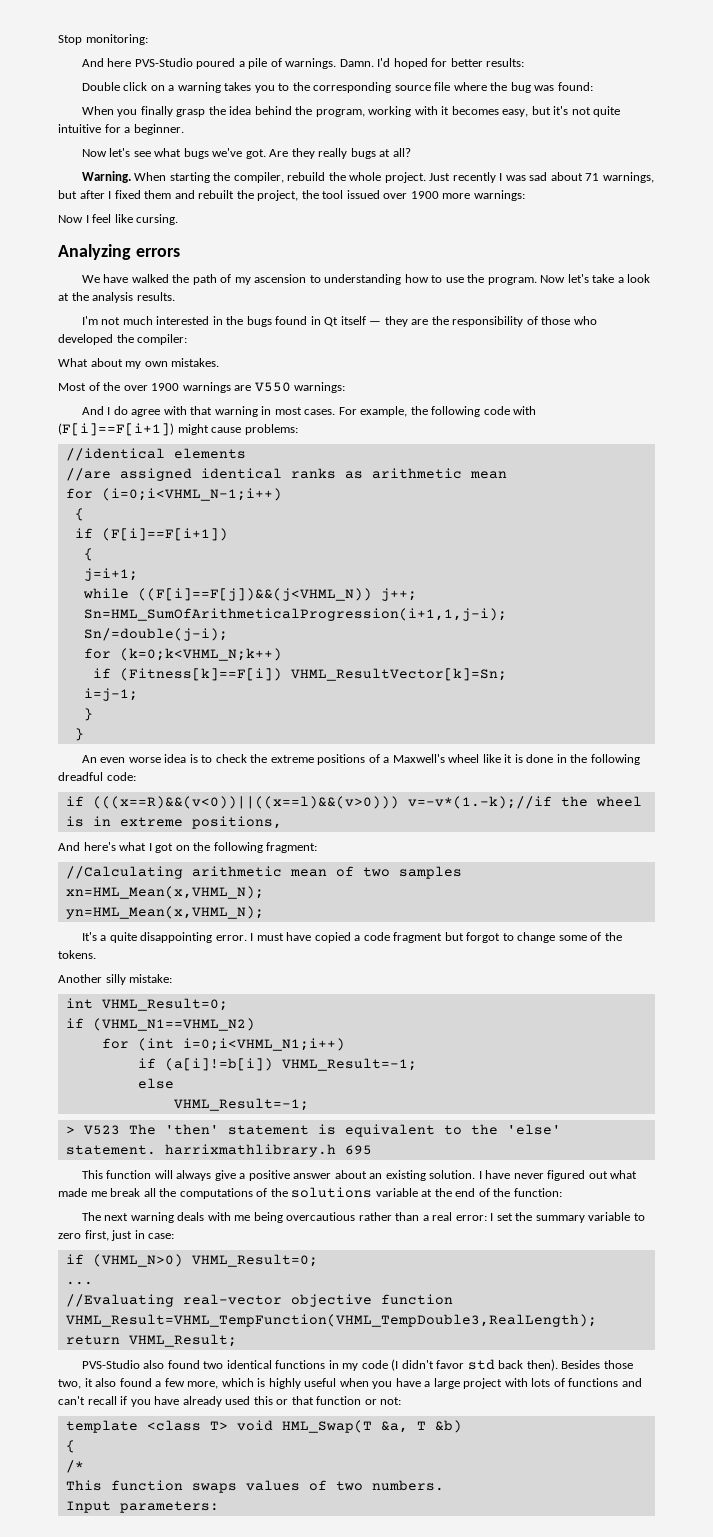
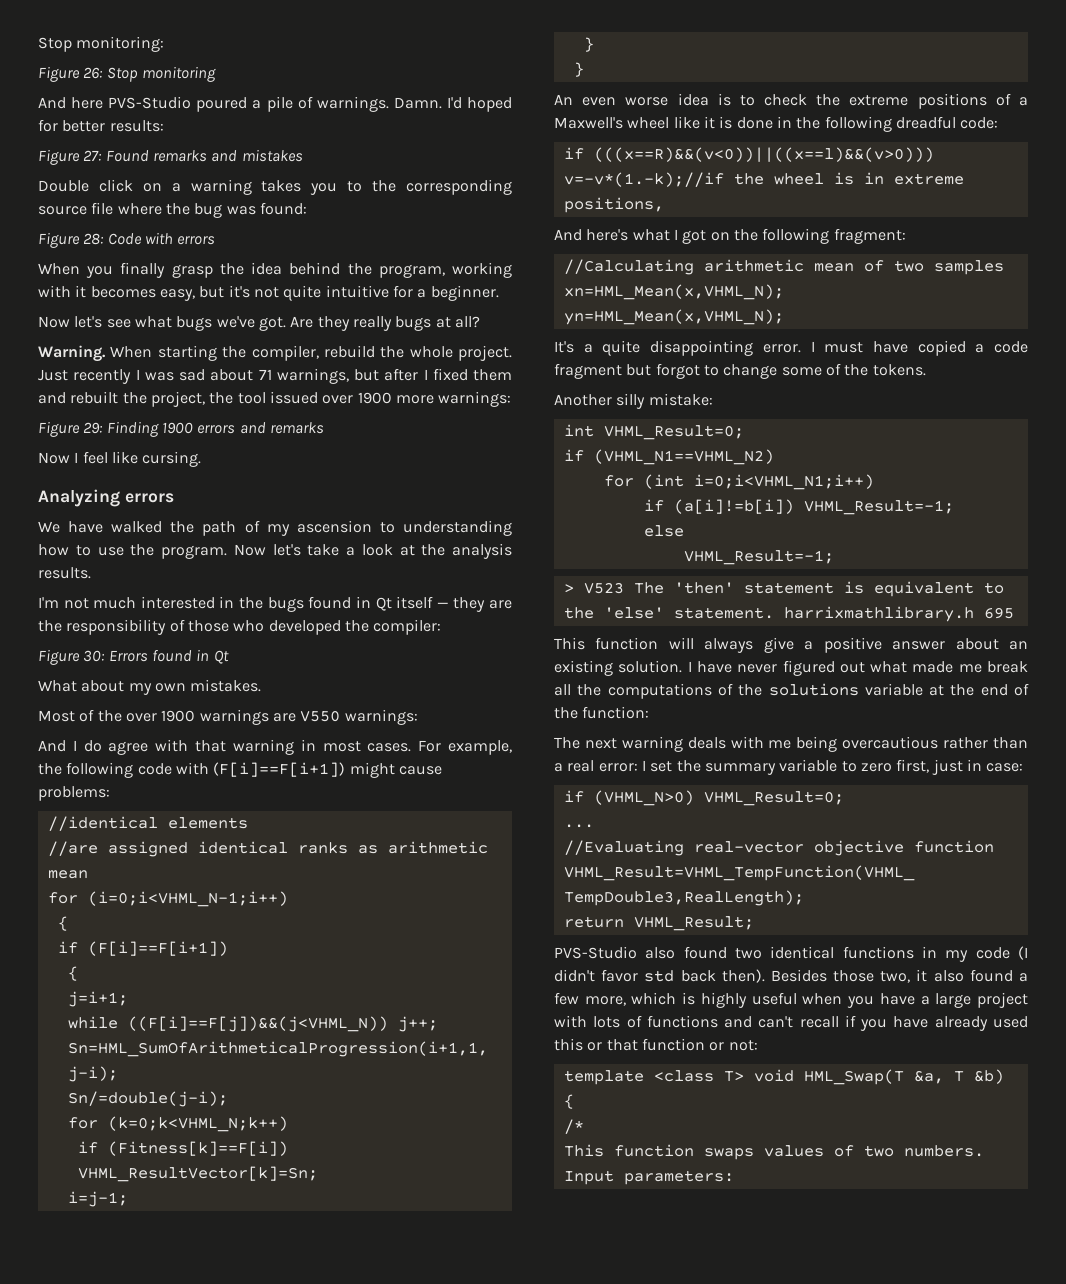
+ Figure 26: Stop monitoring
+ Figure 27: Found remarks and mistakes
+ Figure 28: Code with errors
+ Figure 29: Finding 1900 errors and remarks
+ Figure 30: Errors found in Qt

